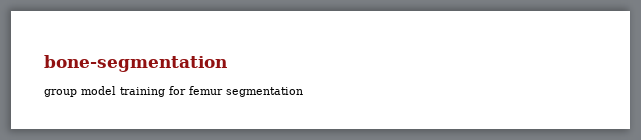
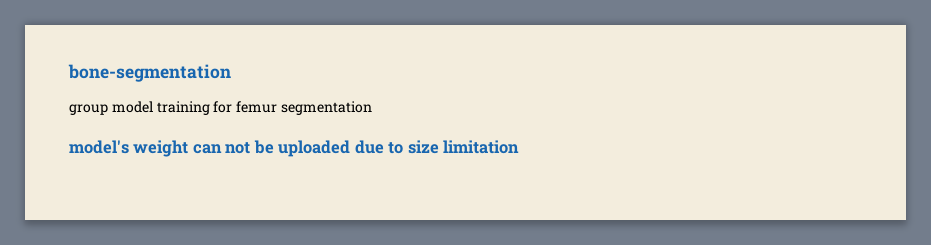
+ model's weight can not be uploaded due to size limitation

